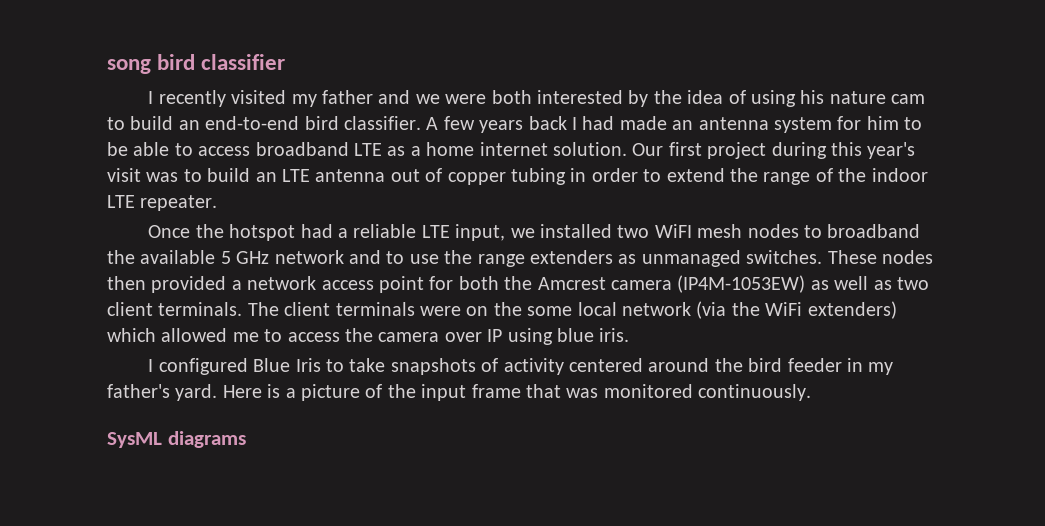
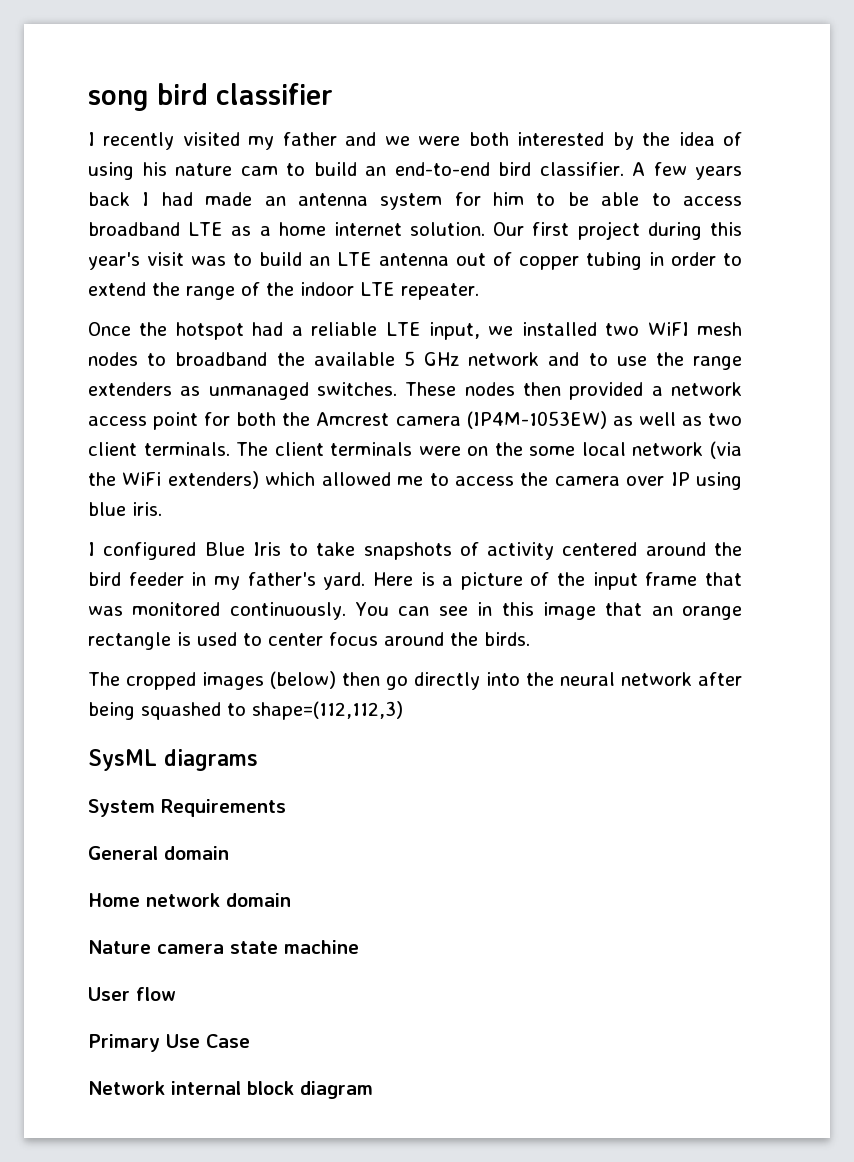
- Here is a picture of the input frame that was monitored continuously.
+ Here is a picture of the input frame that was monitored continuously. You can see in this image that an orange rectangle is used to center focus around the birds.
+ The cropped images (below) then go directly into the neural network after being squashed to shape=(112,112,3)
  SysML diagrams
+ System Requirements
+ General domain
+ Home network domain
+ Nature camera state machine
+ User flow
+ Primary Use Case
+ Network internal block diagram

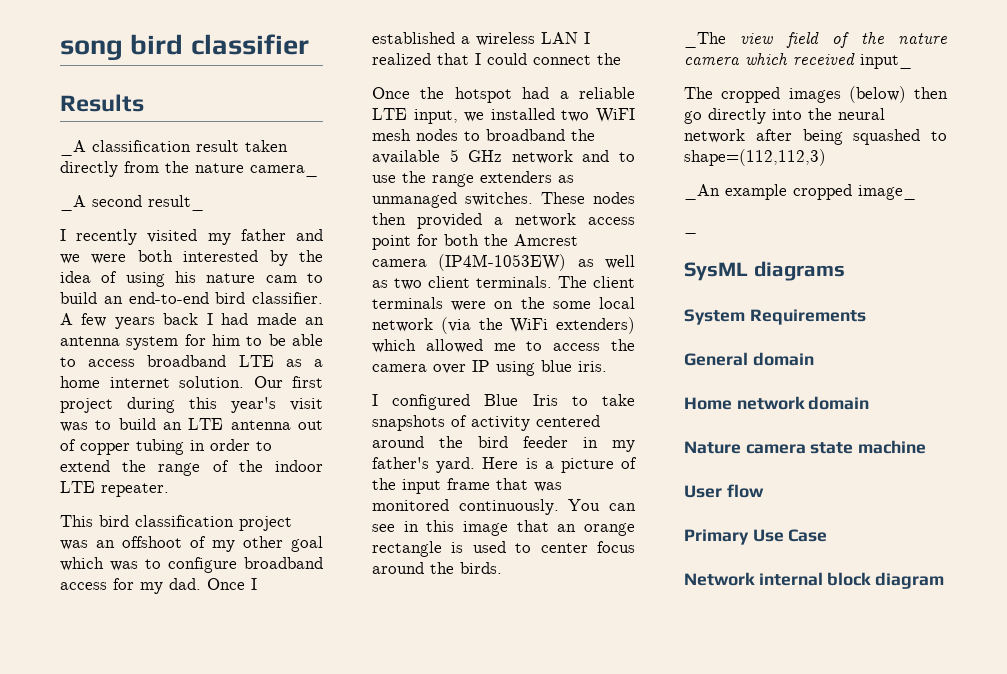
+ Results
+ _A classification result taken directly from the nature camera_
+ _A second result_
+ This bird classification project was an offshoot of my other goal which was to configure broadband access for my dad. Once I established a wireless LAN I realized that I could connect the
+ _The view field of the nature camera which received input_
+ _An example cropped image_
+ _

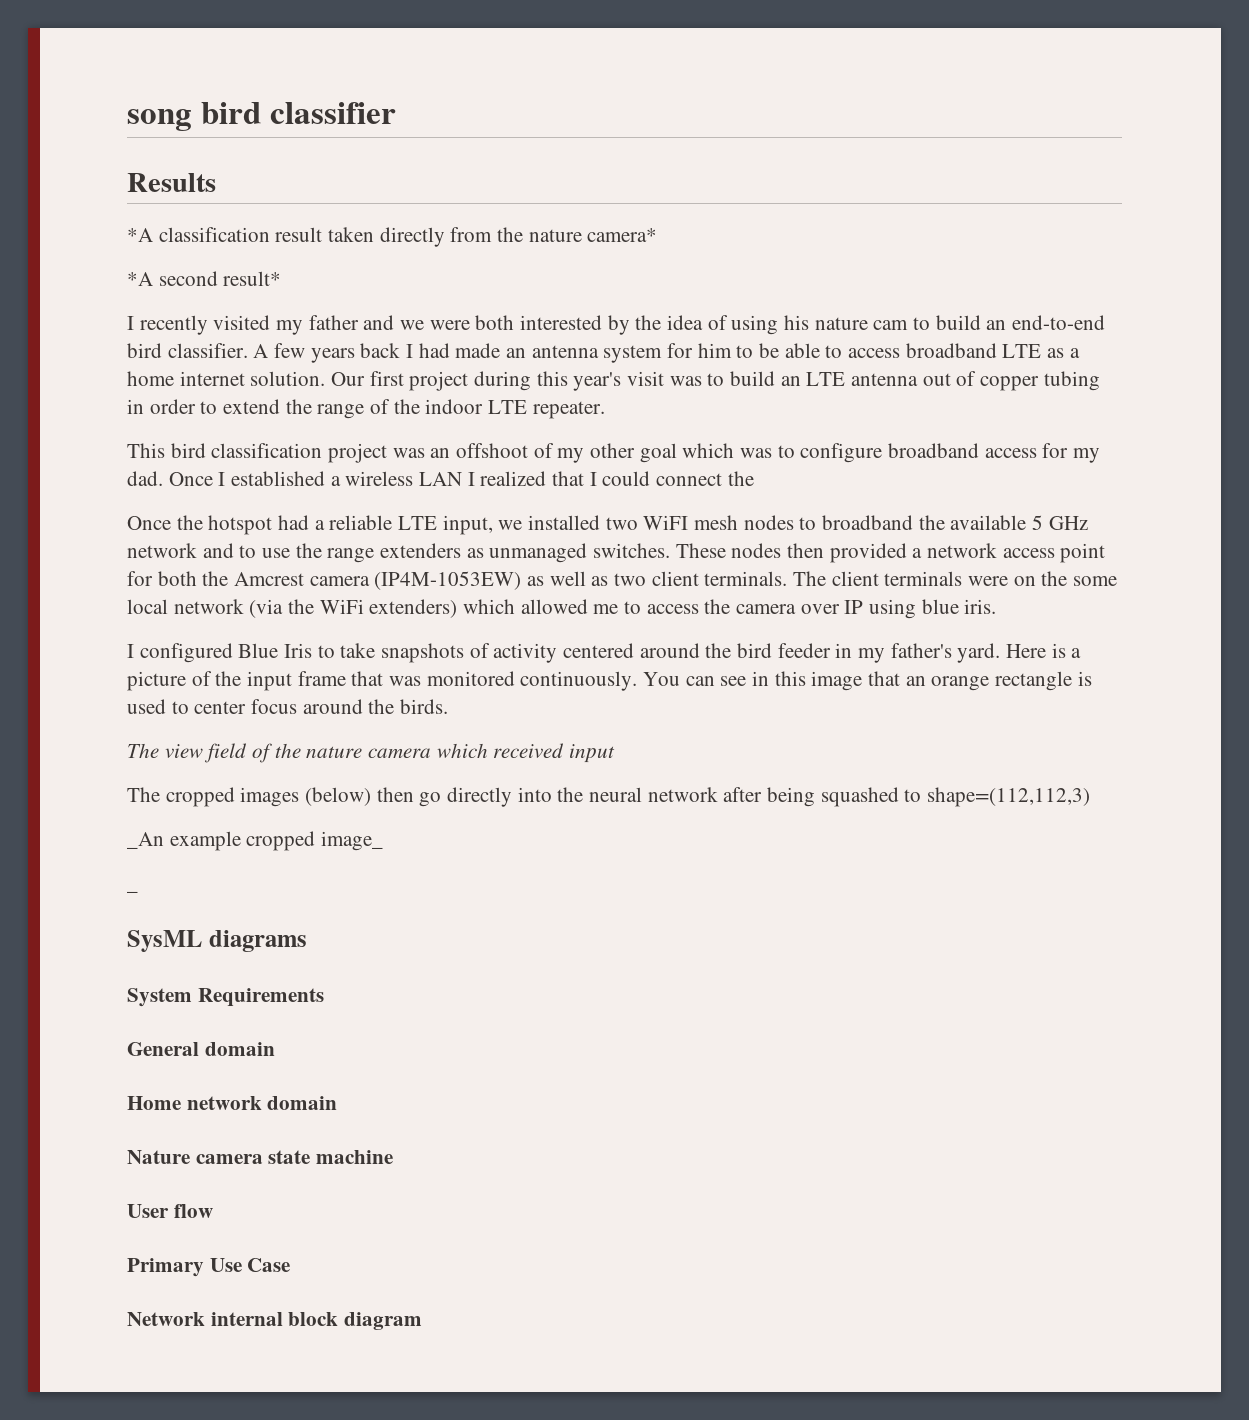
- _A classification result taken directly from the nature camera_
- _A second result_
+ *A classification result taken directly from the nature camera*
+ *A second result*
- _The view field of the nature camera which received input_
+ The view field of the nature camera which received input

